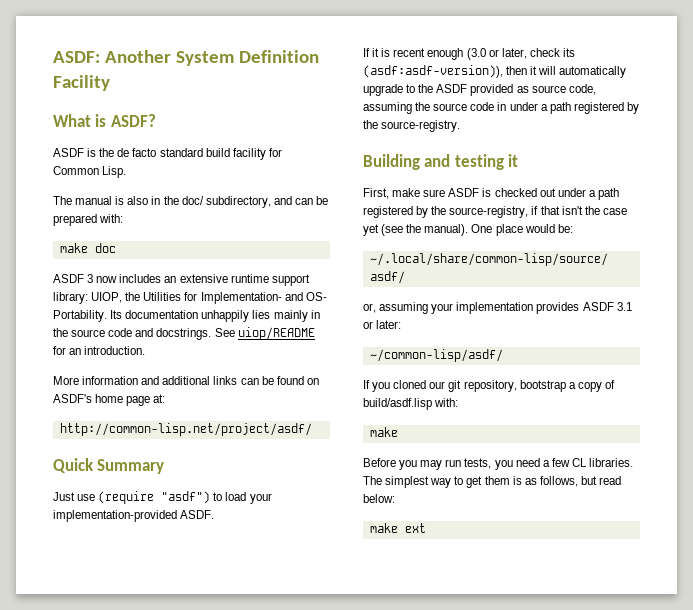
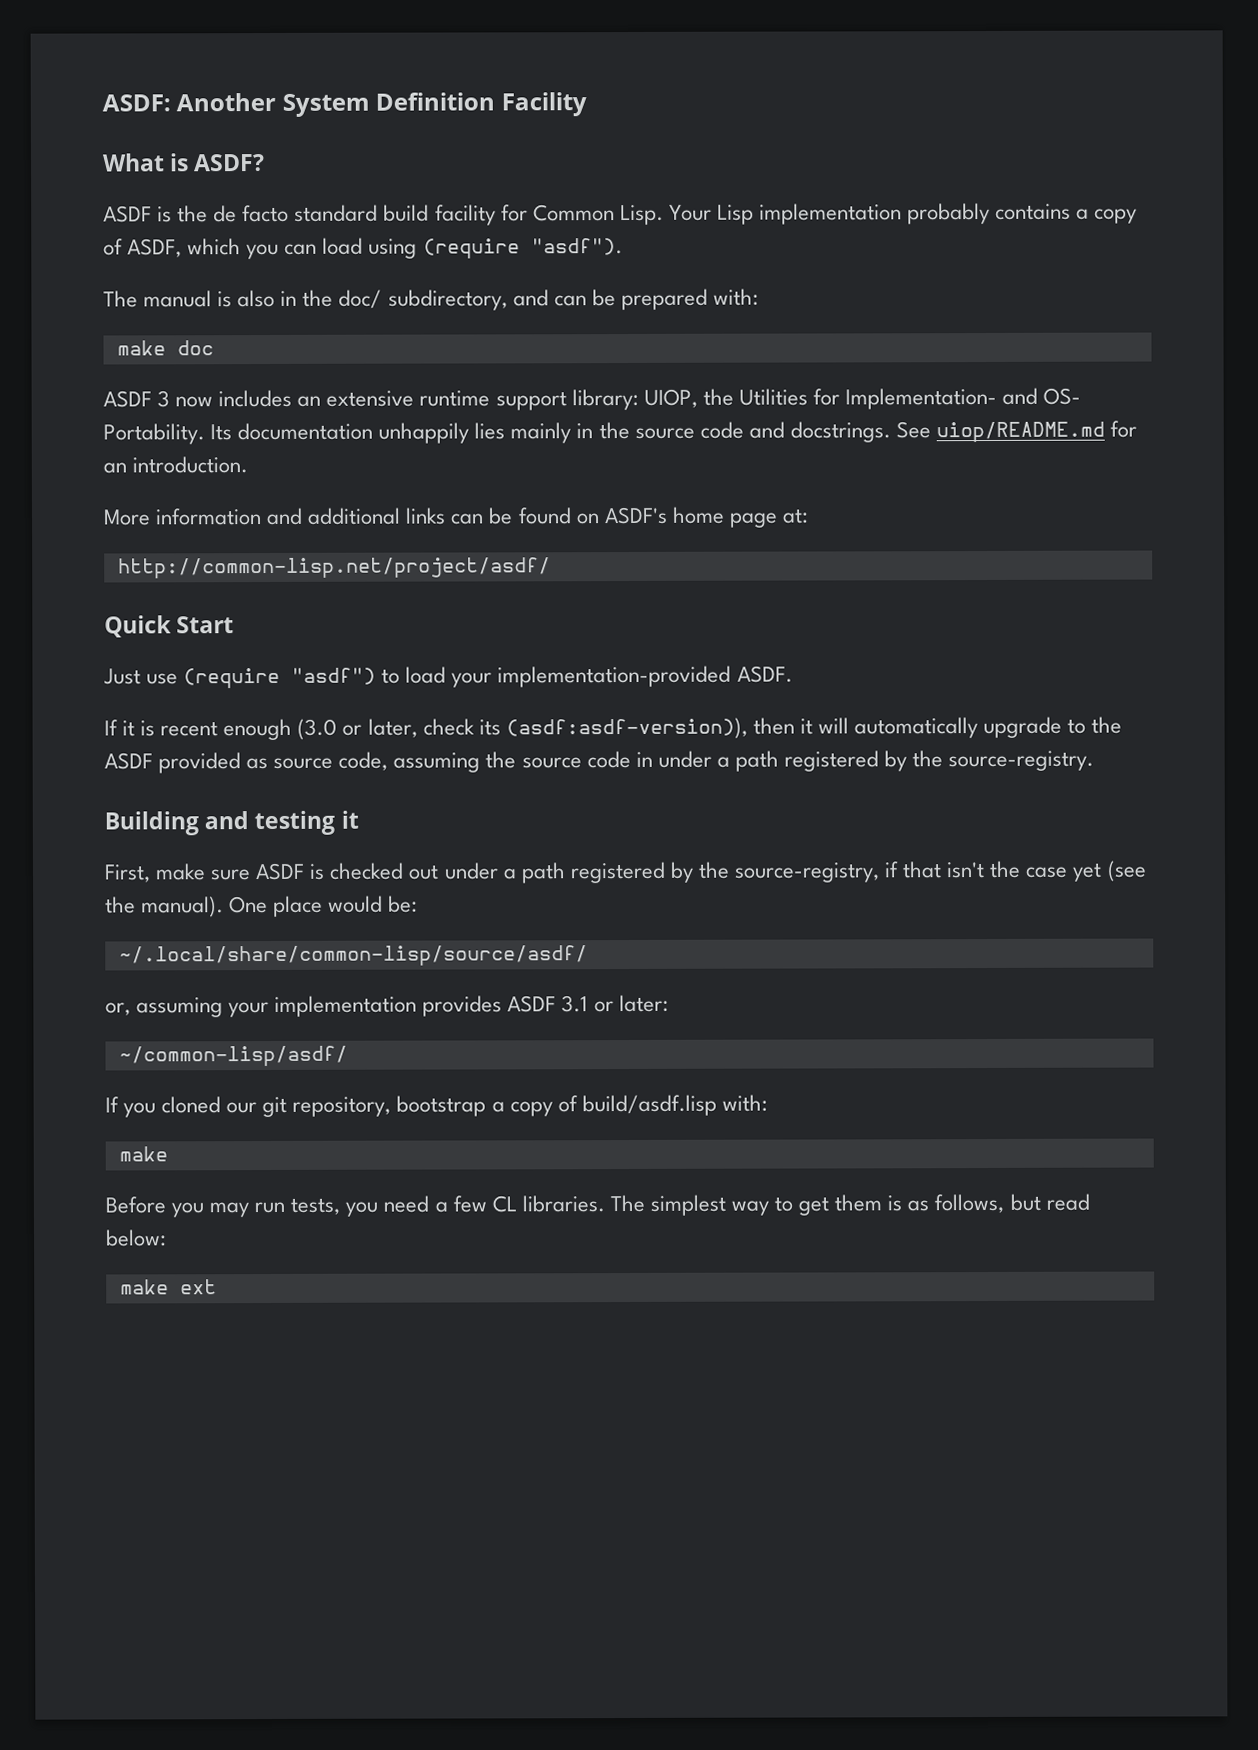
+ Your Lisp implementation probably contains a copy of ASDF, which you can load using (require "asdf").
- See uiop/README for an introduction.
+ See uiop/README.md for an introduction.
- Quick Summary
+ Quick Start

